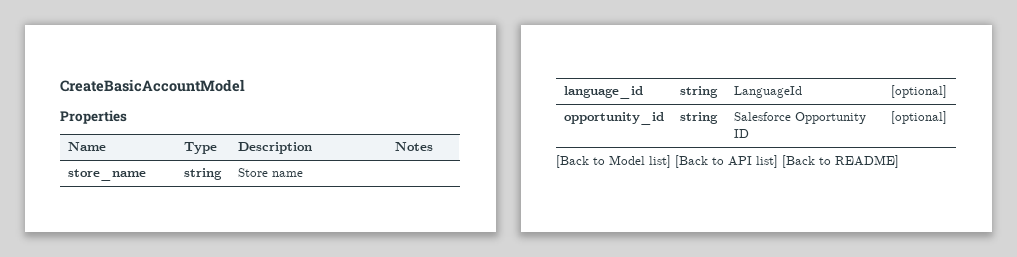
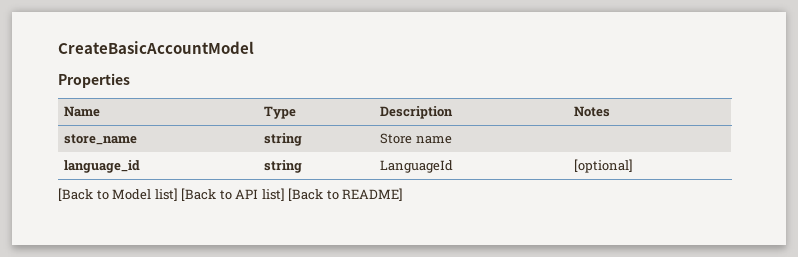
- opportunity_id | string | Salesforce Opportunity ID | [optional]

